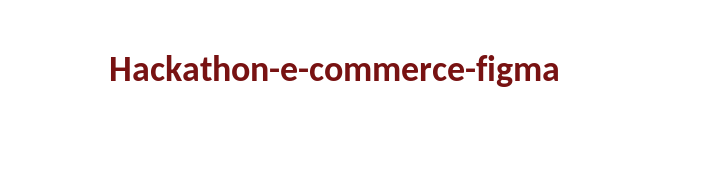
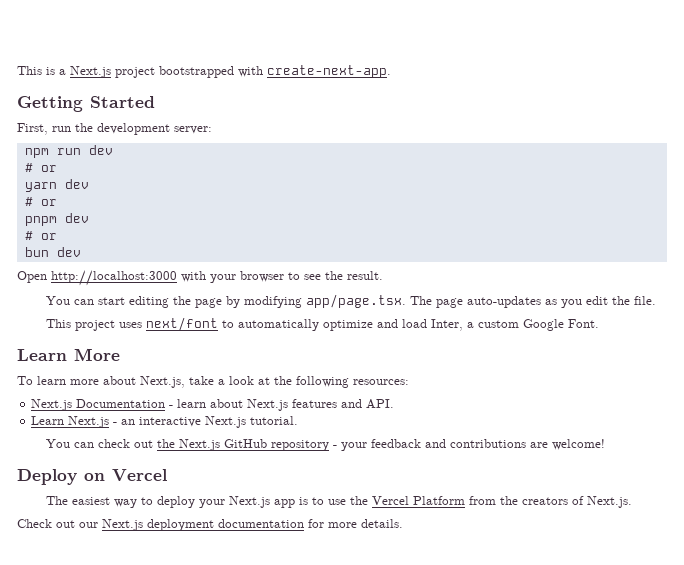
- Hackathon-e-commerce-figma
+ This is a Next.js project bootstrapped with create-next-app.
+ Getting Started
+ First, run the development server:
+ npm run dev
+ # or
+ yarn dev
+ # or
+ pnpm dev
+ # or
+ bun dev
+ Open http://localhost:3000 with your browser to see the result.
+ You can start editing the page by modifying app/page.tsx. The page auto-updates as you edit the file.
+ This project uses next/font to automatically optimize and load Inter, a custom Google Font.
+ Learn More
+ To learn more about Next.js, take a look at the following resources:
+ Next.js Documentation - learn about Next.js features and API.
+ Learn Next.js - an interactive Next.js tutorial.
+ You can check out the Next.js GitHub repository - your feedback and contributions are welcome!
+ Deploy on Vercel
+ The easiest way to deploy your Next.js app is to use the Vercel Platform from the creators of Next.js.
+ Check out our Next.js deployment documentation for more details.

